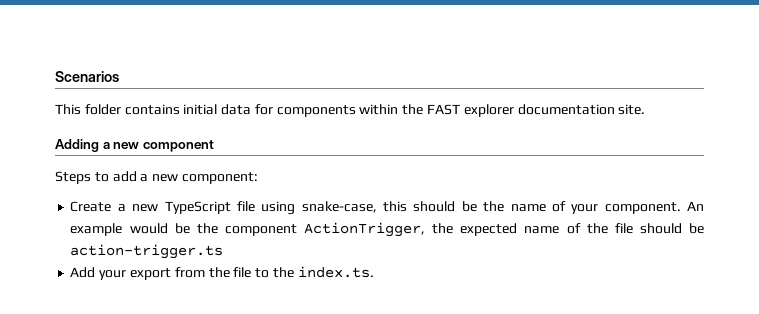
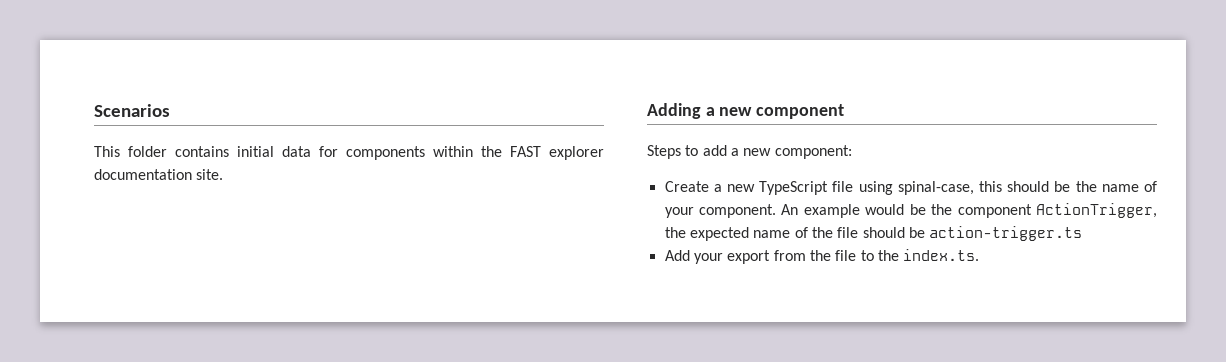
- Create a new TypeScript file using snake-case, this should be the name of your component.
+ Create a new TypeScript file using spinal-case, this should be the name of your component.

